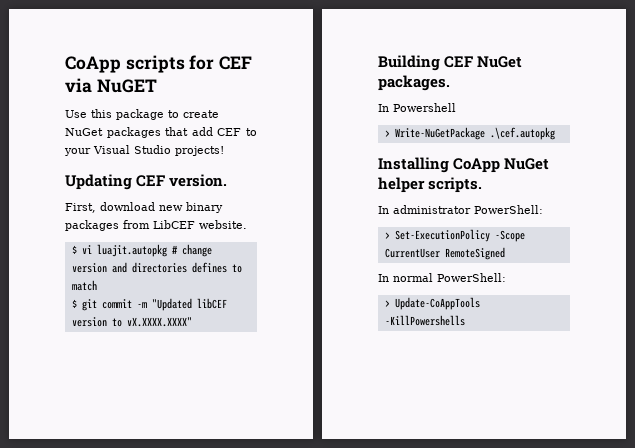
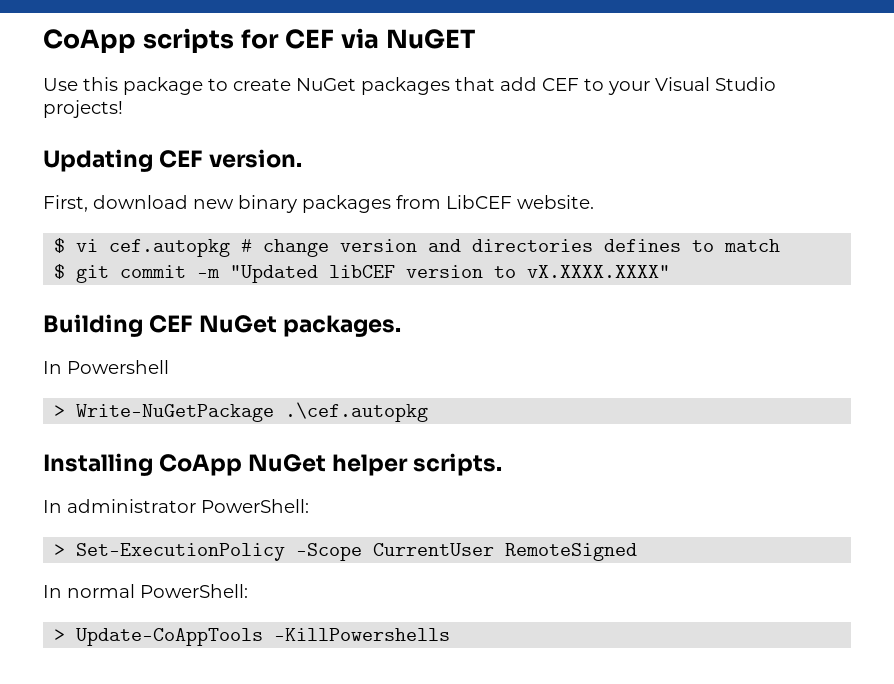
- $ vi luajit.autopkg # change version and directories defines to match
+ $ vi cef.autopkg # change version and directories defines to match

